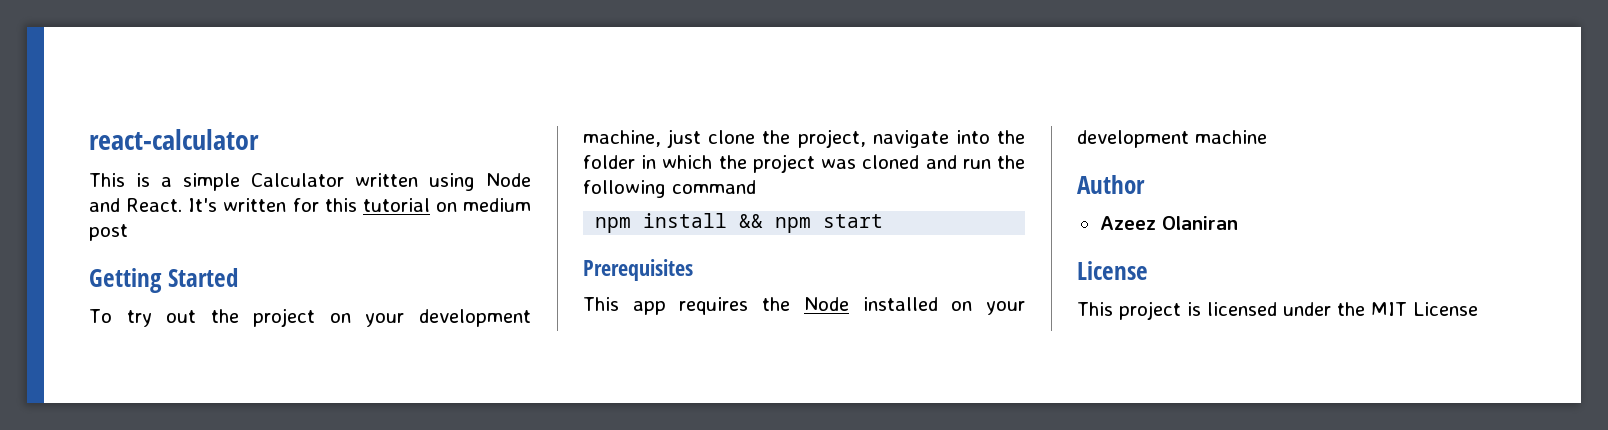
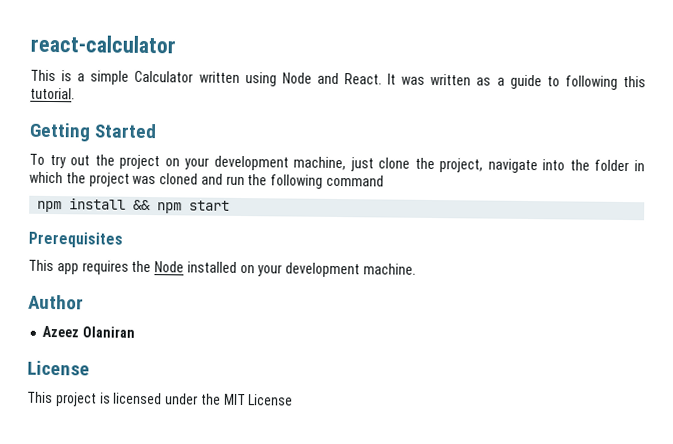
- It's written for this tutorial on medium post
+ It was written as a guide to following this tutorial.
- This app requires the Node installed on your development machine
+ This app requires the Node installed on your development machine.

